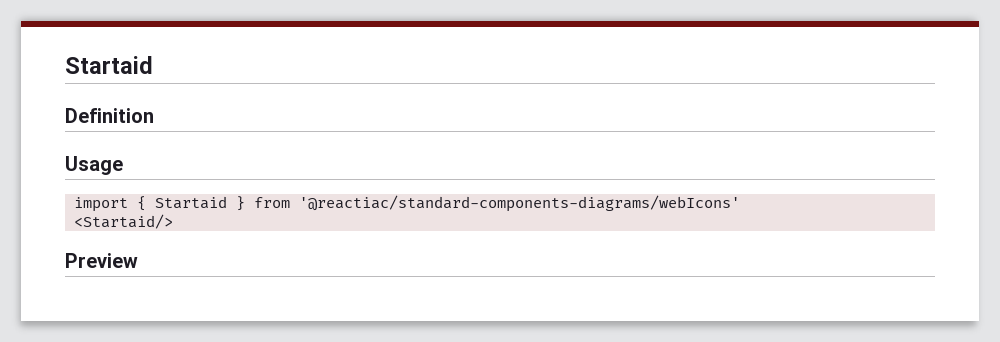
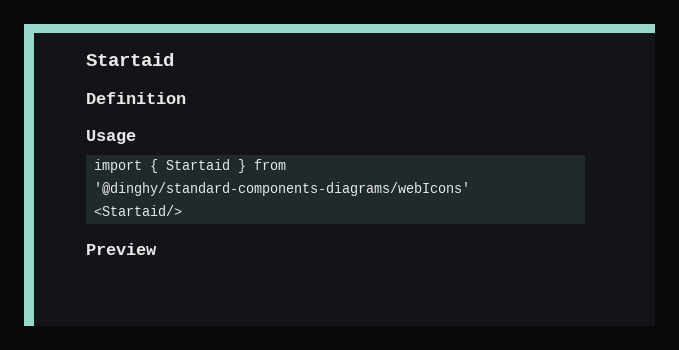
- import { Startaid } from '@reactiac/standard-components-diagrams/webIcons'
+ import { Startaid } from '@dinghy/standard-components-diagrams/webIcons'

